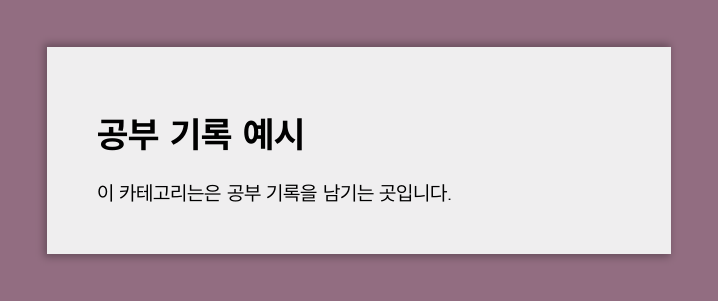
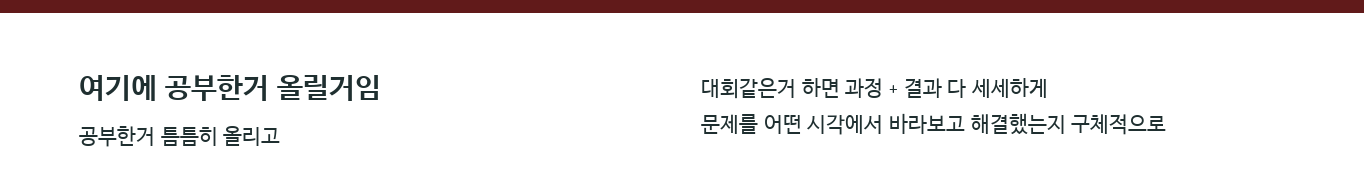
- 공부 기록 예시
- 이 카테고리는은 공부 기록을 남기는 곳입니다.
+ 여기에 공부한거 올릴거임
+ 공부한거 틈틈히 올리고
+ 대회같은거 하면 과정 + 결과 다 세세하게
+ 문제를 어떤 시각에서 바라보고 해결했는지 구체적으로

